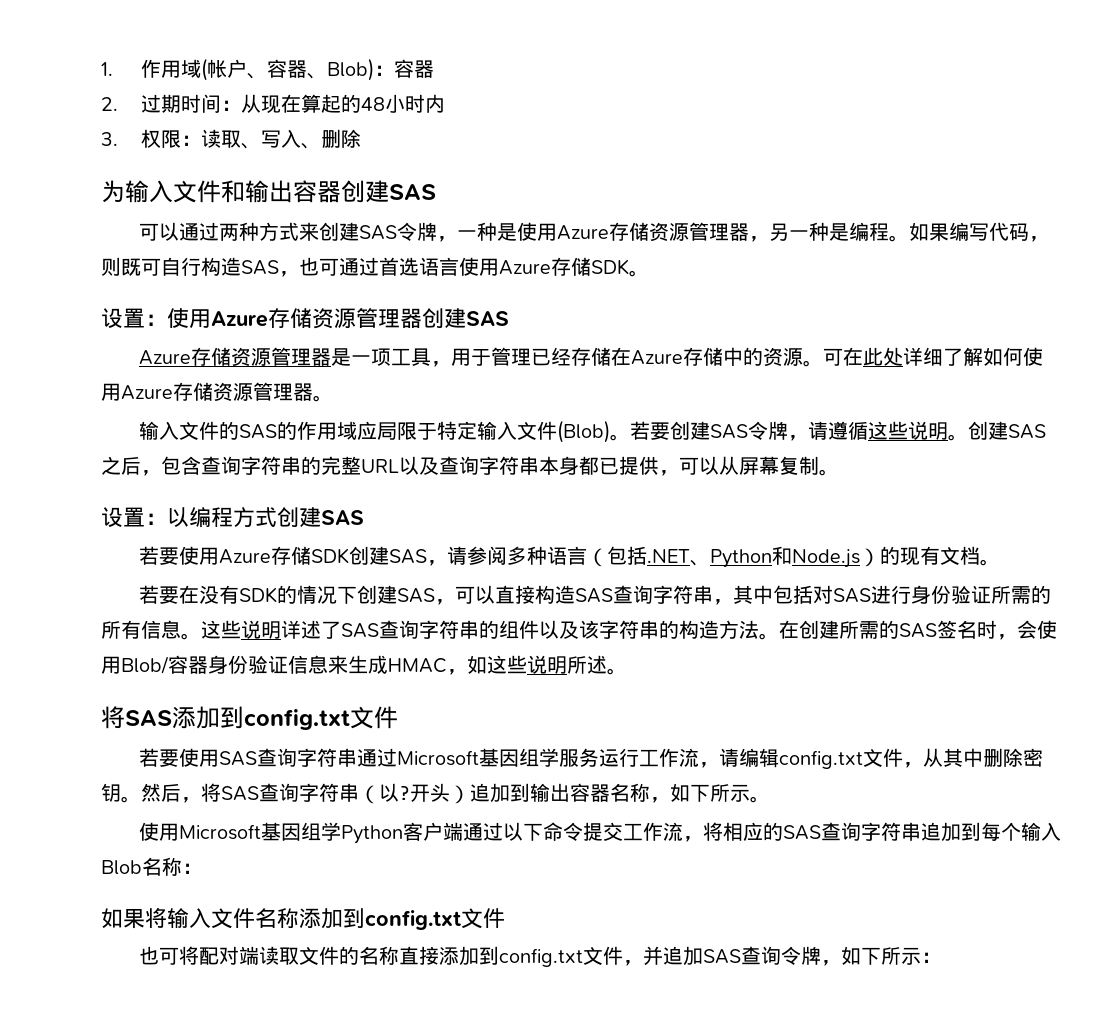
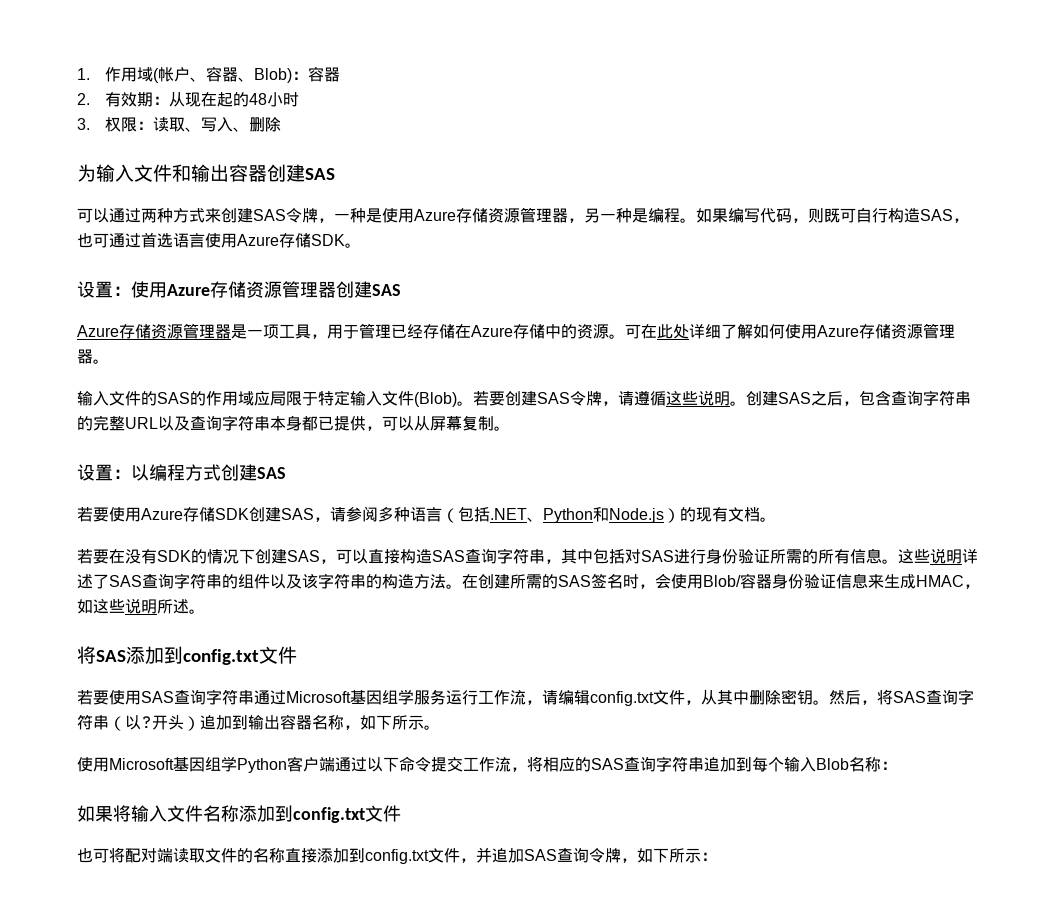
- 2.过期时间：从现在算起的48小时内
+ 2.有效期：从现在起的48小时

